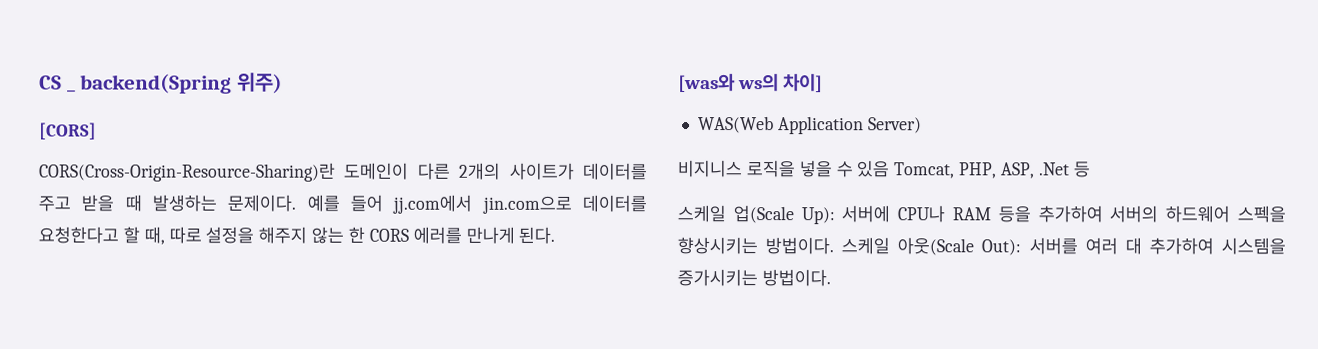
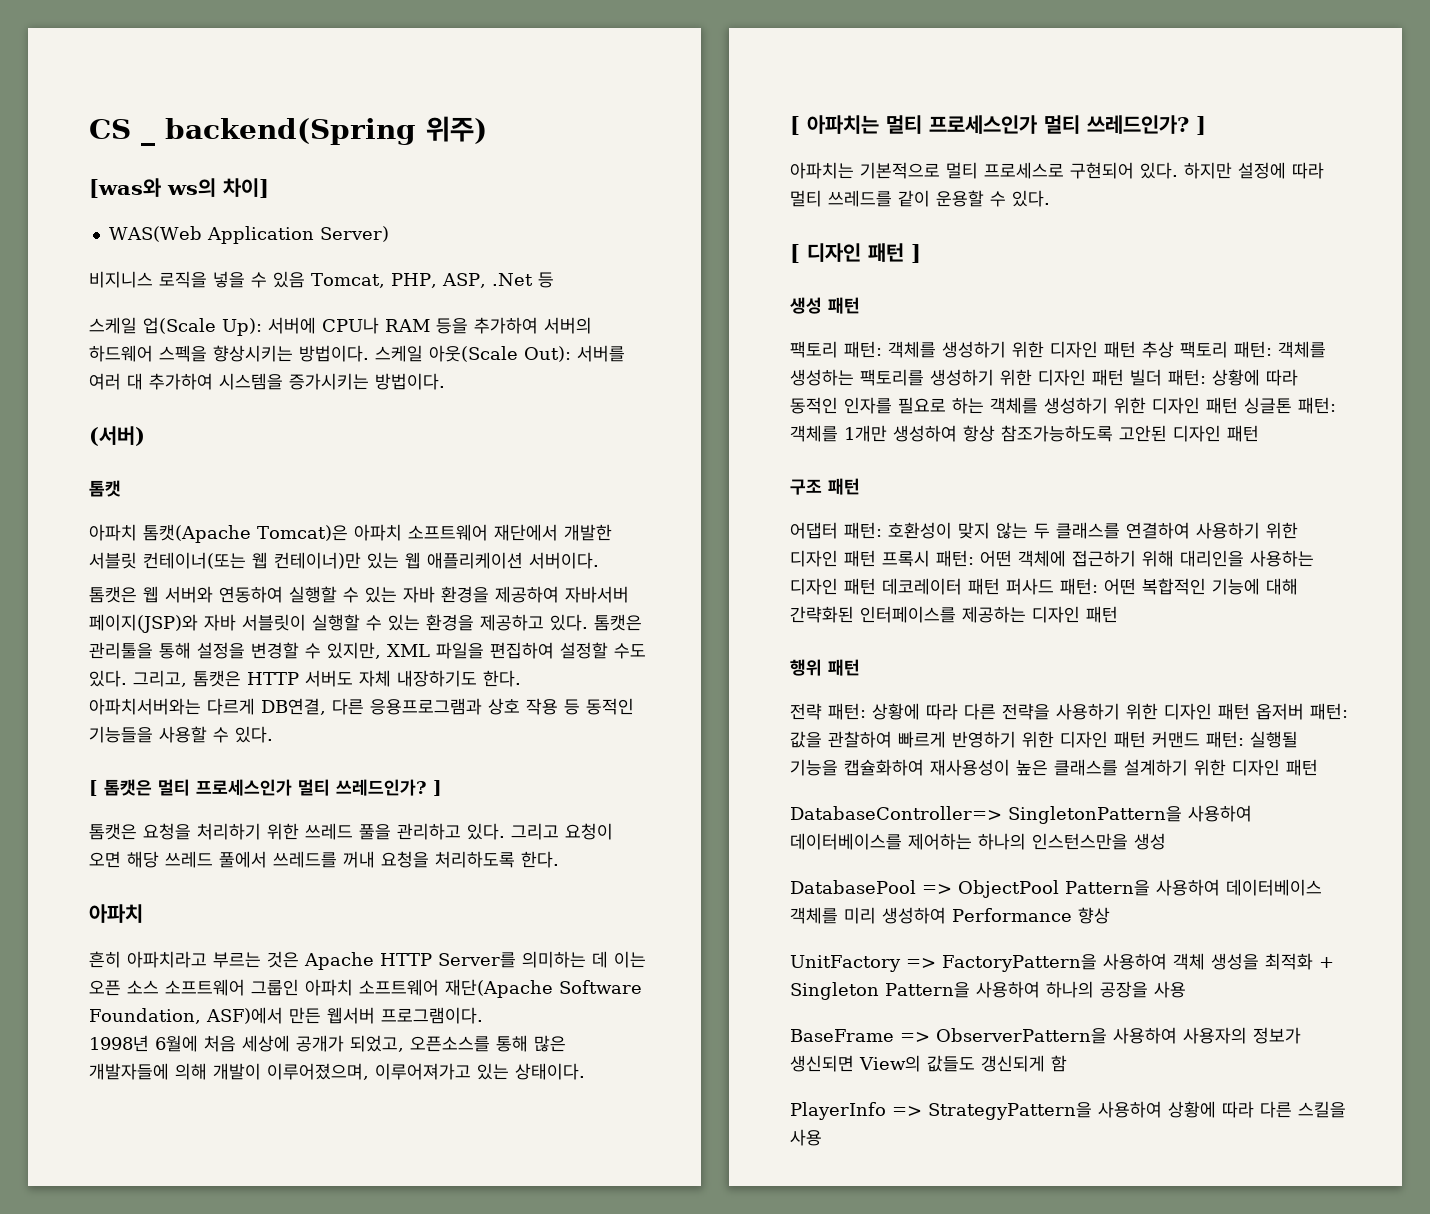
- [CORS]
- CORS(Cross-Origin-Resource-Sharing)란 도메인이 다른 2개의 사이트가 데이터를 주고 받을 때 발생하는 문제이다. 예를 들어 jj.com에서 jin.com으로 데이터를 요청한다고 할 때, 따로 설정을 해주지 않는 한 CORS 에러를 만나게 된다.
+ (서버)
+ 톰캣
+ 아파치 톰캣(Apache Tomcat)은 아파치 소프트웨어 재단에서 개발한 서블릿 컨테이너(또는 웹 컨테이너)만 있는 웹 애플리케이션 서버이다.
+ 톰캣은 웹 서버와 연동하여 실행할 수 있는 자바 환경을 제공하여 자바서버 페이지(JSP)와 자바 서블릿이 실행할 수 있는 환경을 제공하고 있다. 톰캣은 관리툴을 통해 설정을 변경할 수 있지만, XML 파일을 편집하여 설정할 수도 있다. 그리고, 톰캣은 HTTP 서버도 자체 내장하기도 한다.
+ 아파치서버와는 다르게 DB연결, 다른 응용프로그램과 상호 작용 등 동적인 기능들을 사용할 수 있다.
+ [ 톰캣은 멀티 프로세스인가 멀티 쓰레드인가? ]
+ 톰캣은 요청을 처리하기 위한 쓰레드 풀을 관리하고 있다. 그리고 요청이 오면 해당 쓰레드 풀에서 쓰레드를 꺼내 요청을 처리하도록 한다.
+ 아파치
+ 흔히 아파치라고 부르는 것은 Apache HTTP Server를 의미하는 데 이는 오픈 소스 소프트웨어 그룹인 아파치 소프트웨어 재단(Apache Software Foundation, ASF)에서 만든 웹서버 프로그램이다.
+ 1998년 6월에 처음 세상에 공개가 되었고, 오픈소스를 통해 많은 개발자들에 의해 개발이 이루어졌으며, 이루어져가고 있는 상태이다.
+ [ 아파치는 멀티 프로세스인가 멀티 쓰레드인가? ]
+ 아파치는 기본적으로 멀티 프로세스로 구현되어 있다. 하지만 설정에 따라 멀티 쓰레드를 같이 운용할 수 있다.
+ [ 디자인 패턴 ]
+ 생성 패턴
+ 팩토리 패턴: 객체를 생성하기 위한 디자인 패턴 추상 팩토리 패턴: 객체를 생성하는 팩토리를 생성하기 위한 디자인 패턴 빌더 패턴: 상황에 따라 동적인 인자를 필요로 하는 객체를 생성하기 위한 디자인 패턴 싱글톤 패턴: 객체를 1개만 생성하여 항상 참조가능하도록 고안된 디자인 패턴
+ 구조 패턴
+ 어댑터 패턴: 호환성이 맞지 않는 두 클래스를 연결하여 사용하기 위한 디자인 패턴 프록시 패턴: 어떤 객체에 접근하기 위해 대리인을 사용하는 디자인 패턴 데코레이터 패턴 퍼사드 패턴: 어떤 복합적인 기능에 대해 간략화된 인터페이스를 제공하는 디자인 패턴
+ 행위 패턴
+ 전략 패턴: 상황에 따라 다른 전략을 사용하기 위한 디자인 패턴 옵저버 패턴: 값을 관찰하여 빠르게 반영하기 위한 디자인 패턴 커맨드 패턴: 실행될 기능을 캡슐화하여 재사용성이 높은 클래스를 설계하기 위한 디자인 패턴
+ DatabaseController=> SingletonPattern을 사용하여 데이터베이스를 제어하는 하나의 인스턴스만을 생성
+ DatabasePool => ObjectPool Pattern을 사용하여 데이터베이스 객체를 미리 생성하여 Performance 향상
+ UnitFactory => FactoryPattern을 사용하여 객체 생성을 최적화 + Singleton Pattern을 사용하여 하나의 공장을 사용
+ BaseFrame => ObserverPattern을 사용하여 사용자의 정보가 생신되면 View의 값들도 갱신되게 함
+ PlayerInfo => StrategyPattern을 사용하여 상황에 따라 다른 스킬을 사용

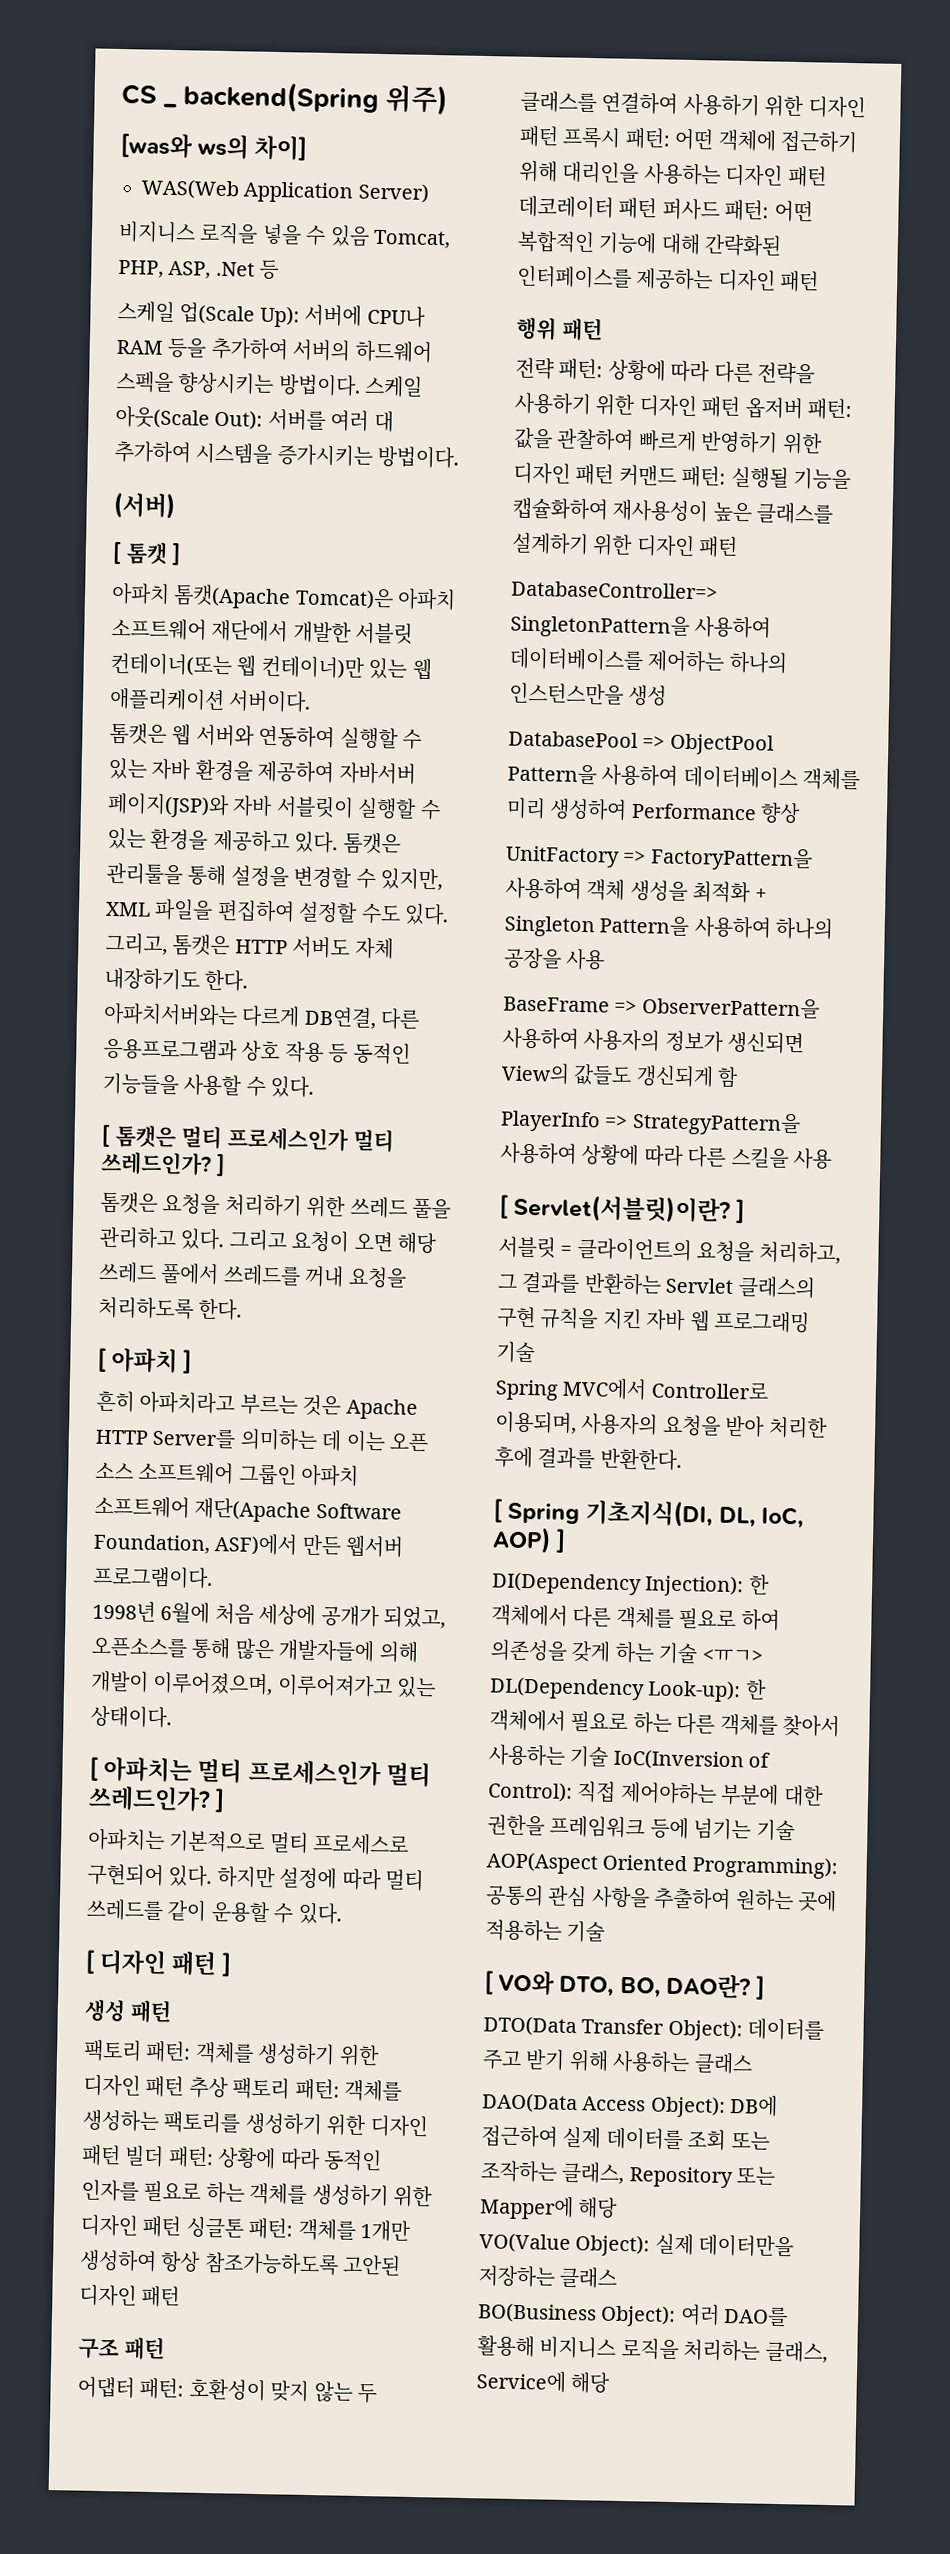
- 톰캣
+ [ 톰캣 ]
  그리고 요청이 오면 해당 쓰레드 풀에서 쓰레드를 꺼내 요청을 처리하도록 한다.
- 아파치
+ [ 아파치 ]
+ [ Servlet(서블릿)이란? ]
+ 서블릿 = 클라이언트의 요청을 처리하고, 그 결과를 반환하는 Servlet 클래스의 구현 규칙을 지킨 자바 웹 프로그래밍 기술
+ Spring MVC에서 Controller로 이용되며, 사용자의 요청을 받아 처리한 후에 결과를 반환한다.
+ [ Spring 기초지식(DI, DL, IoC, AOP) ]
+ DI(Dependency Injection): 한 객체에서 다른 객체를 필요로 하여 의존성을 갖게 하는 기술 <ㅠㄱ> DL(Dependency Look-up): 한 객체에서 필요로 하는 다른 객체를 찾아서 사용하는 기술 IoC(Inversion of Control): 직접 제어야하는 부분에 대한 권한을 프레임워크 등에 넘기는 기술 AOP(Aspect Oriented Programming): 공통의 관심 사항을 추출하여 원하는 곳에 적용하는 기술
+ [ VO와 DTO, BO, DAO란? ]
+ DTO(Data Transfer Object): 데이터를 주고 받기 위해 사용하는 클래스
+ DAO(Data Access Object): DB에 접근하여 실제 데이터를 조회 또는 조작하는 클래스, Repository 또는 Mapper에 해당
+ VO(Value Object): 실제 데이터만을 저장하는 클래스
+ BO(Business Object): 여러 DAO를 활용해 비지니스 로직을 처리하는 클래스, Service에 해당

